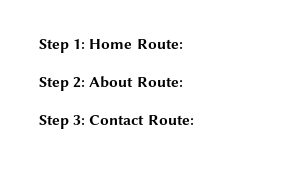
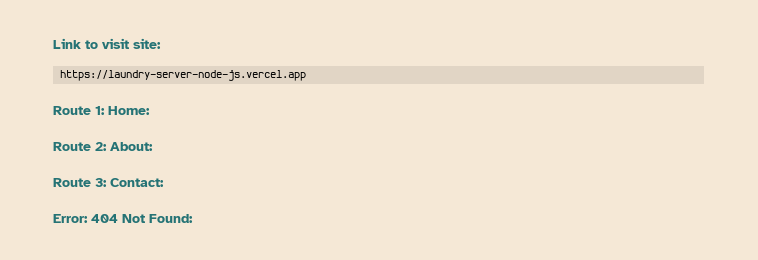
- Step 1: Home Route:
- Step 2: About Route:
- Step 3: Contact Route:
+ Link to visit site:
+ https://laundry-server-node-js.vercel.app
+ Route 1: Home:
+ Route 2: About:
+ Route 3: Contact:
+ Error: 404 Not Found:

